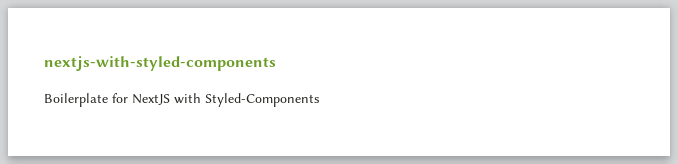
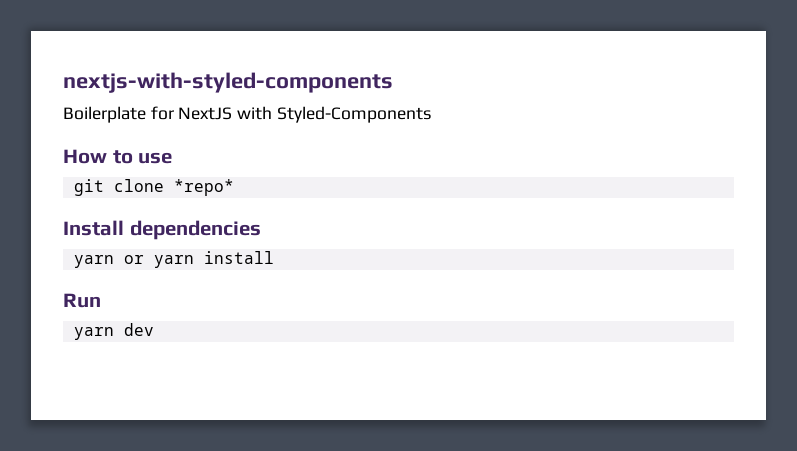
+ How to use
+ git clone *repo*
+ Install dependencies
+ yarn or yarn install
+ Run
+ yarn dev

